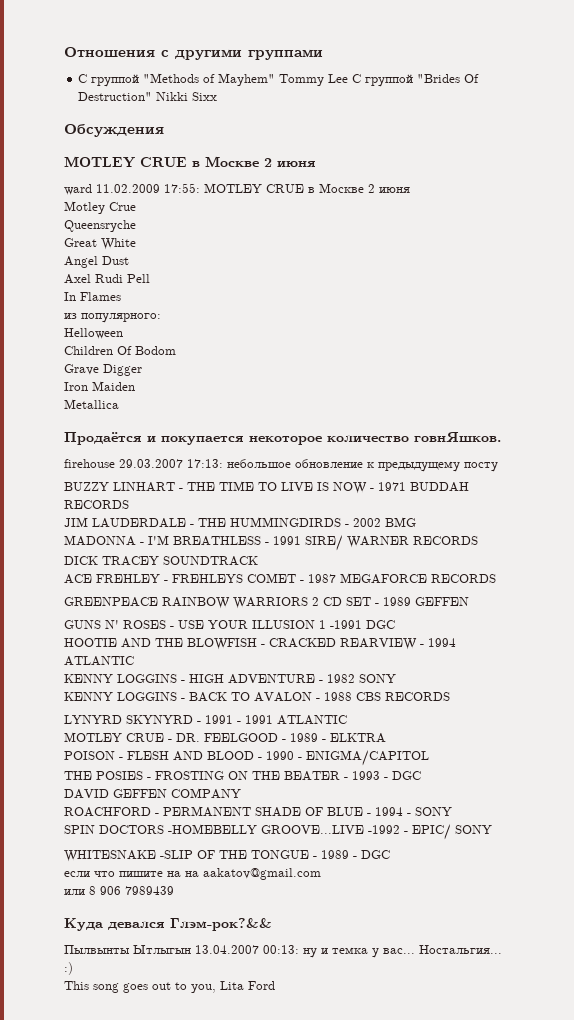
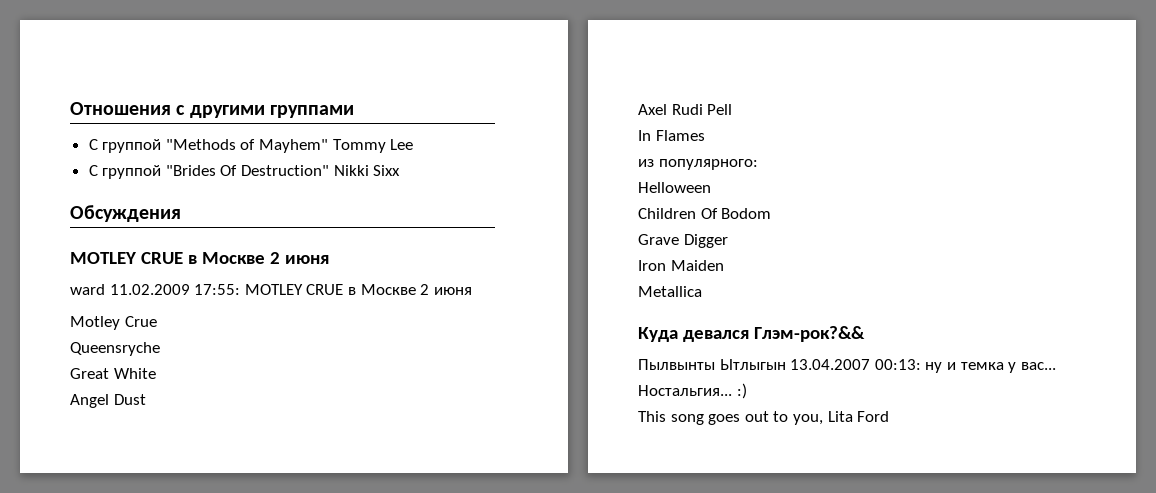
- C группой "Methods of Mayhem" Tommy Lee C группой "Brides Of Destruction" Nikki Sixx
+ C группой "Methods of Mayhem" Tommy Lee
+ C группой "Brides Of Destruction" Nikki Sixx
- Продаётся и покупается некоторое количество говнЯшков.
- firehouse 29.03.2007 17:13: небольшое обновление к предыдущему посту
- BUZZY LINHART - THE TIME TO LIVE IS NOW - 1971 BUDDAH RECORDS
- JIM LAUDERDALE - THE HUMMINGDIRDS - 2002 BMG
- MADONNA - I'M BREATHLESS - 1991 SIRE/ WARNER RECORDS DICK TRACEY SOUNDTRACK
- ACE FREHLEY - FREHLEYS COMET - 1987 MEGAFORCE RECORDS
- GREENPEACE RAINBOW WARRIORS 2 CD SET - 1989 GEFFEN
- GUNS N' ROSES - USE YOUR ILLUSION 1 -1991 DGC
- HOOTIE AND THE BLOWFISH - CRACKED REARVIEW - 1994 ATLANTIC
- KENNY LOGGINS - HIGH ADVENTURE - 1982 SONY
- KENNY LOGGINS - BACK TO AVALON - 1988 CBS RECORDS
- LYNYRD SKYNYRD - 1991 - 1991 ATLANTIC
- MOTLEY CRUE - DR. FEELGOOD - 1989 - ELKTRA
- POISON - FLESH AND BLOOD - 1990 - ENIGMA/CAPITOL
- THE POSIES - FROSTING ON THE BEATER - 1993 - DGC
- DAVID GEFFEN COMPANY
- ROACHFORD - PERMANENT SHADE OF BLUE - 1994 - SONY
- SPIN DOCTORS -HOMEBELLY GROOVE...LIVE -1992 - EPIC/ SONY
- WHITESNAKE -SLIP OF THE TONGUE - 1989 - DGC
- если что пишите на на aakatov@gmail.com
- или 8 906 7989439

